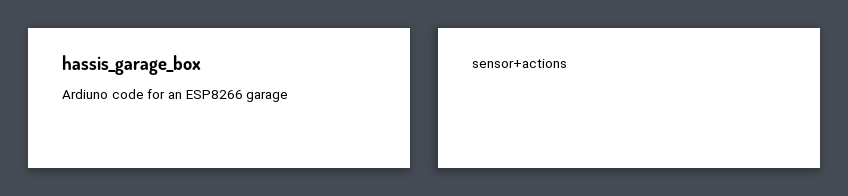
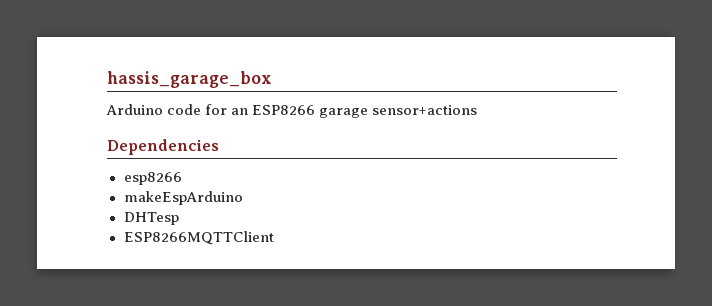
- Ardiuno code for an ESP8266 garage sensor+actions
+ Arduino code for an ESP8266 garage sensor+actions
+ Dependencies
+ esp8266
+ makeEspArduino
+ DHTesp
+ ESP8266MQTTClient

